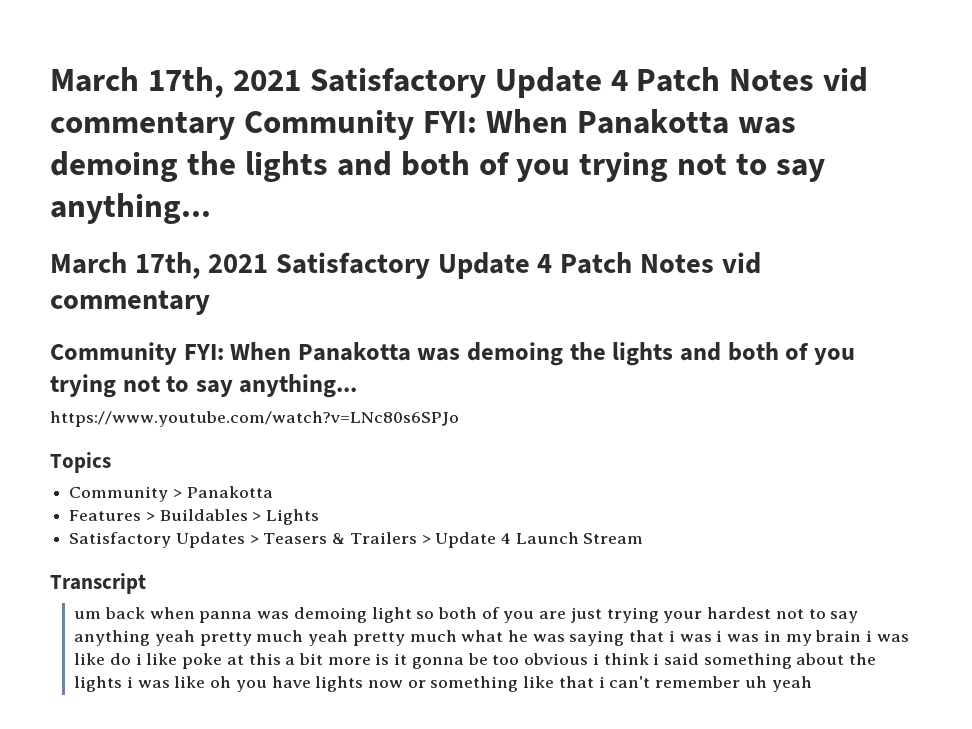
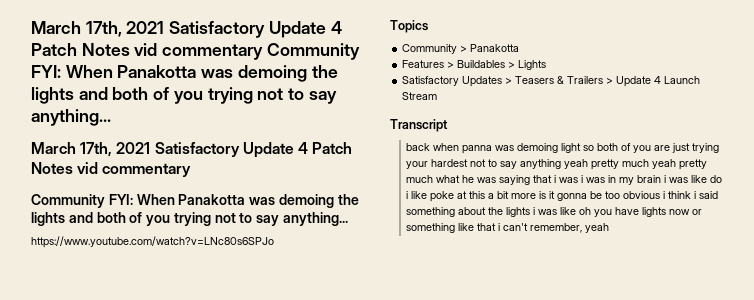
- um back when panna was demoing light so both of you are just trying your hardest not to say anything yeah pretty much yeah pretty much what he was saying that i was i was in my brain i was like do i like poke at this a bit more is it gonna be too obvious i think i said something about the lights i was like oh you have lights now or something like that i can't remember uh yeah
+ back when panna was demoing light so both of you are just trying your hardest not to say anything yeah pretty much yeah pretty much what he was saying that i was i was in my brain i was like do i like poke at this a bit more is it gonna be too obvious i think i said something about the lights i was like oh you have lights now or something like that i can't remember, yeah

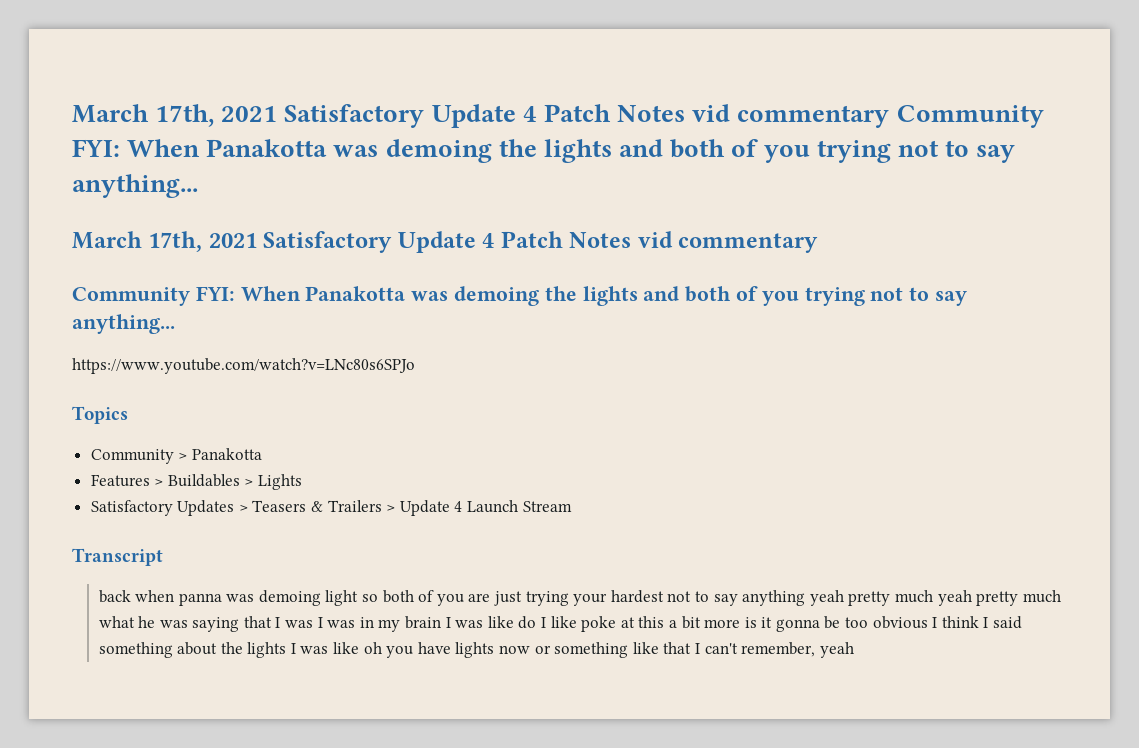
- back when panna was demoing light so both of you are just trying your hardest not to say anything yeah pretty much yeah pretty much what he was saying that i was i was in my brain i was like do i like poke at this a bit more is it gonna be too obvious i think i said something about the lights i was like oh you have lights now or something like that i can't remember, yeah
+ back when panna was demoing light so both of you are just trying your hardest not to say anything yeah pretty much yeah pretty much what he was saying that I was I was in my brain I was like do I like poke at this a bit more is it gonna be too obvious I think I said something about the lights I was like oh you have lights now or something like that I can't remember, yeah

